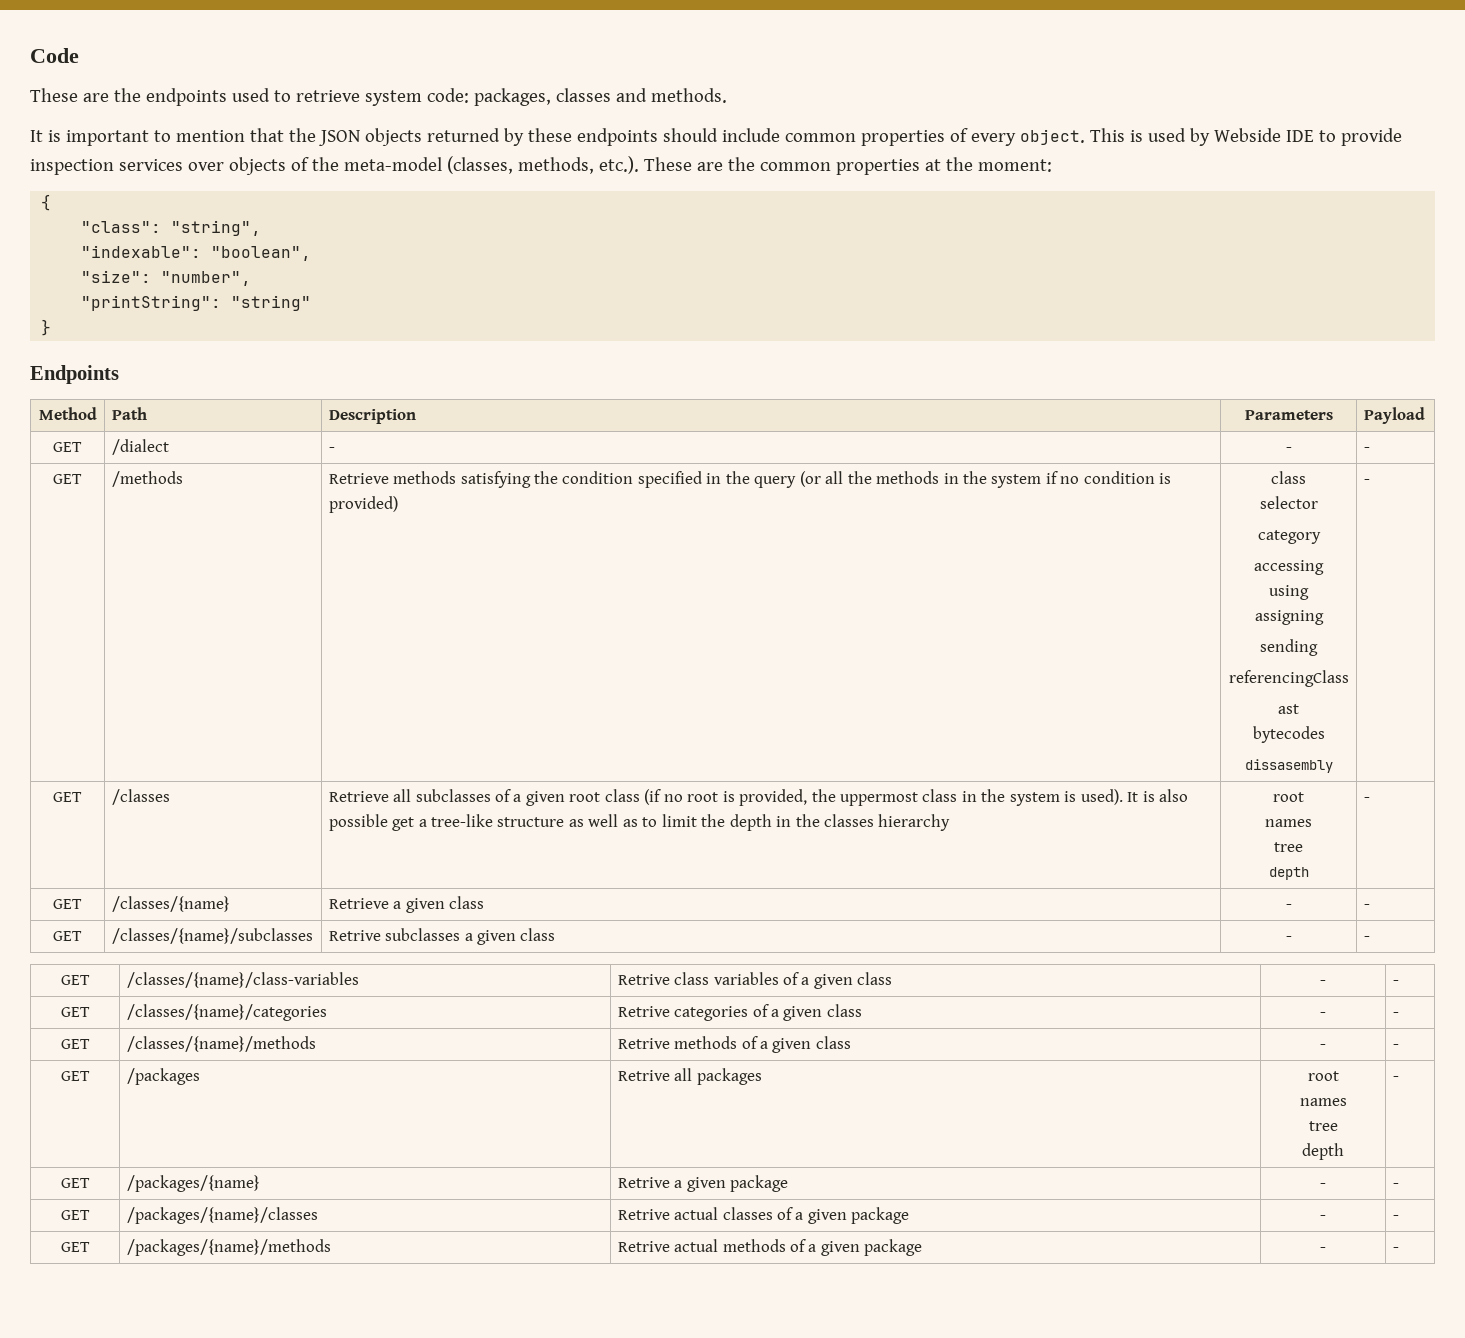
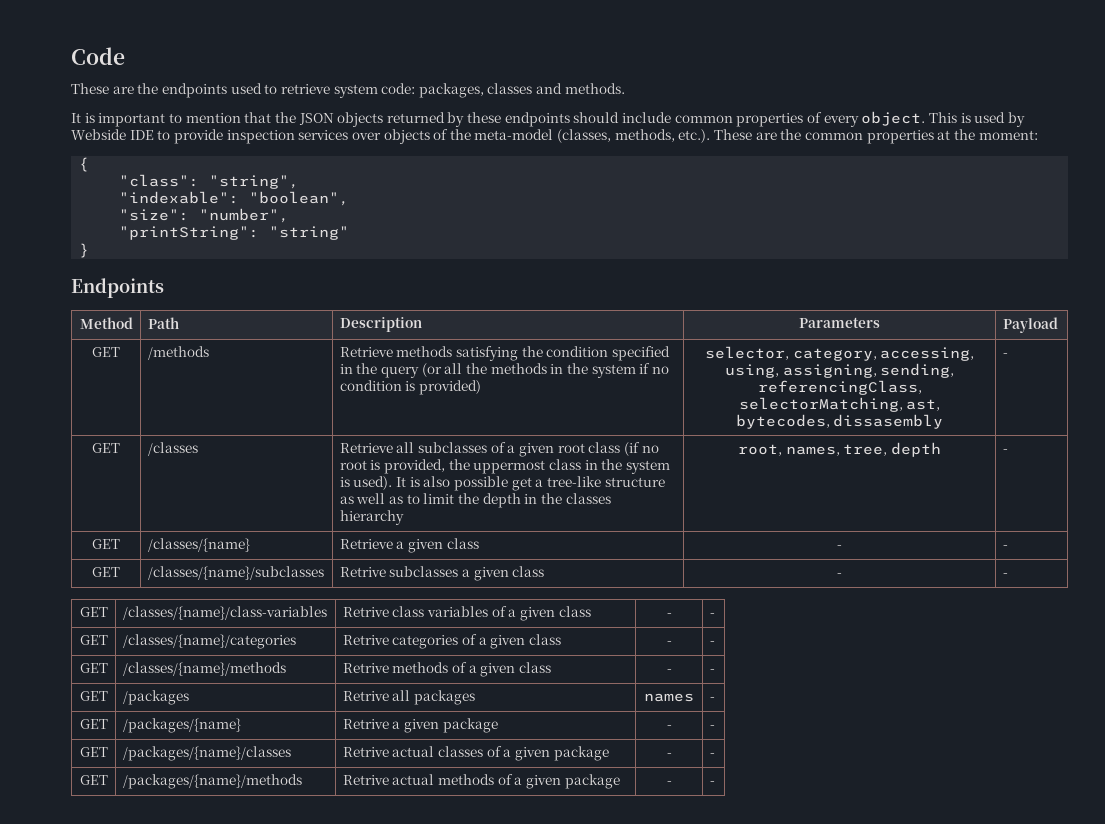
- GET | /dialect | - | - | -
- GET | /methods | Retrieve methods satisfying the condition specified in the query (or all the methods in the system if no condition is provided) | class
- selector
- category
- accessing
- using
- assigning
- sending
- referencingClass
- ast
- bytecodes
- dissasembly | -
+ GET | /methods | Retrieve methods satisfying the condition specified in the query (or all the methods in the system if no condition is provided) | selector, category, accessing, using, assigning, sending, referencingClass, selectorMatching, ast, bytecodes, dissasembly | -
- It is also possible get a tree-like structure as well as to limit the depth in the classes hierarchy | root
- names
- tree
- depth
+ It is also possible get a tree-like structure as well as to limit the depth in the classes hierarchy | root, names, tree, depth
- GET | /packages | Retrive all packages | root
- names
- tree
- depth | -
+ GET | /packages | Retrive all packages | names | -

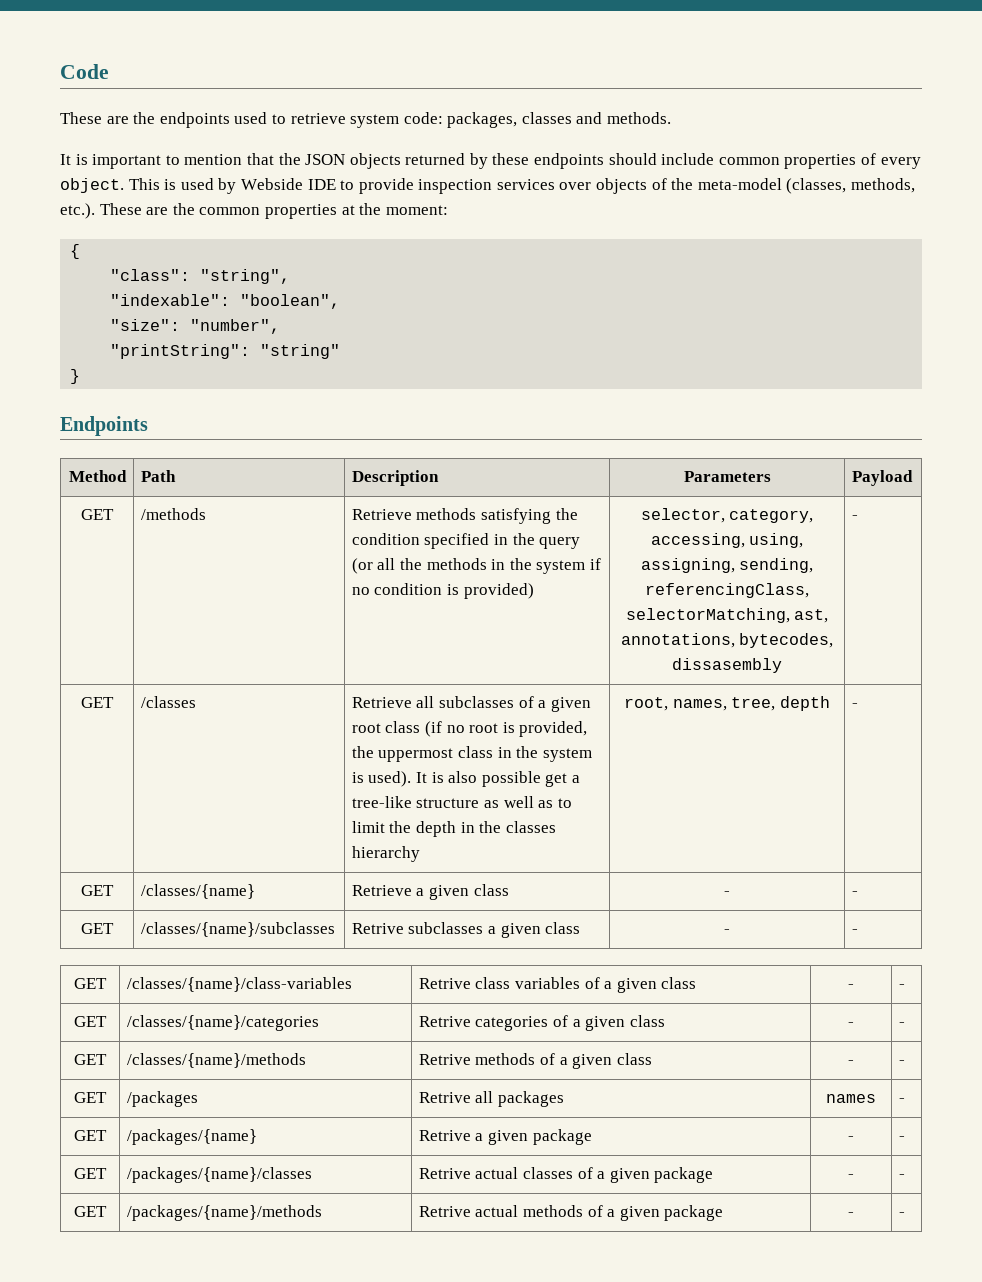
- GET | /methods | Retrieve methods satisfying the condition specified in the query (or all the methods in the system if no condition is provided) | selector, category, accessing, using, assigning, sending, referencingClass, selectorMatching, ast, bytecodes, dissasembly | -
+ GET | /methods | Retrieve methods satisfying the condition specified in the query (or all the methods in the system if no condition is provided) | selector, category, accessing, using, assigning, sending, referencingClass, selectorMatching, ast, annotations, bytecodes, dissasembly | -

